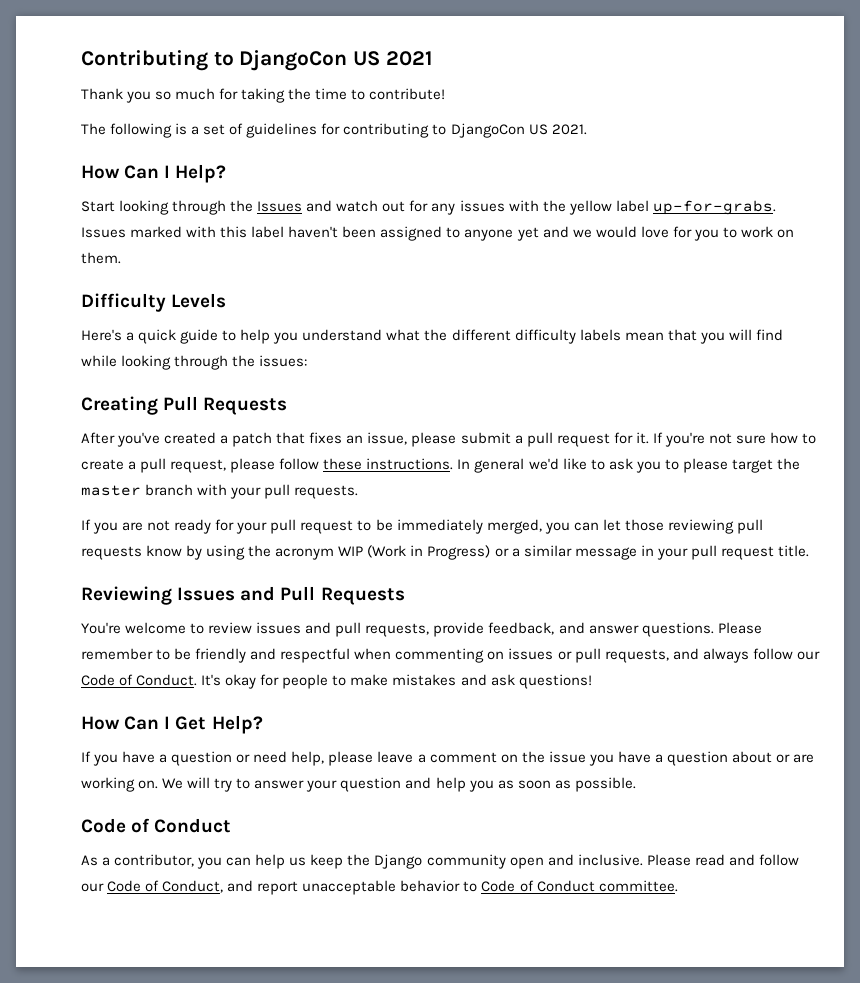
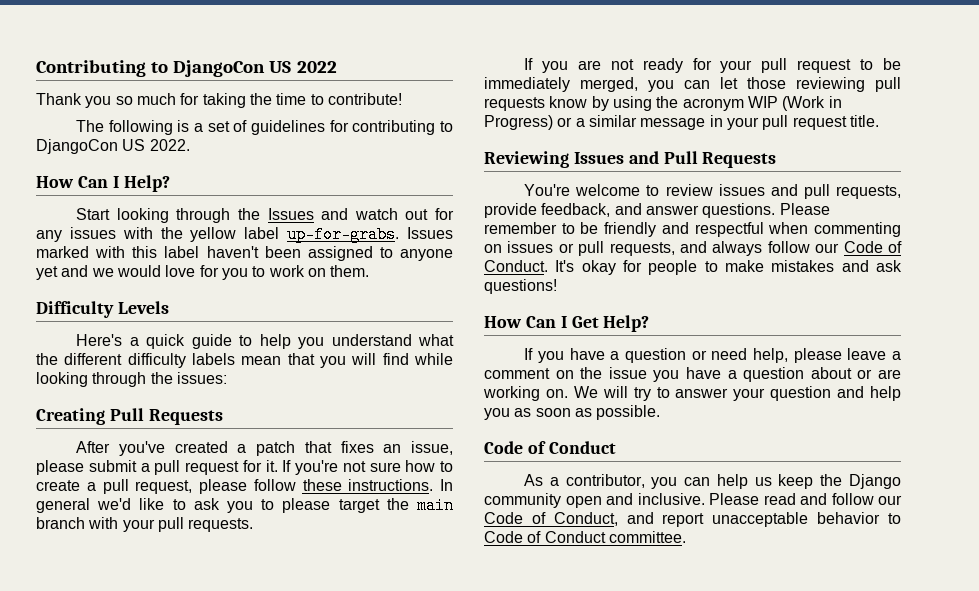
- Contributing to DjangoCon US 2021
+ Contributing to DjangoCon US 2022
- The following is a set of guidelines for contributing to DjangoCon US 2021.
+ The following is a set of guidelines for contributing to DjangoCon US 2022.
- In general we'd like to ask you to please target the master branch with your pull requests.
+ In general we'd like to ask you to please target the main branch with your pull requests.

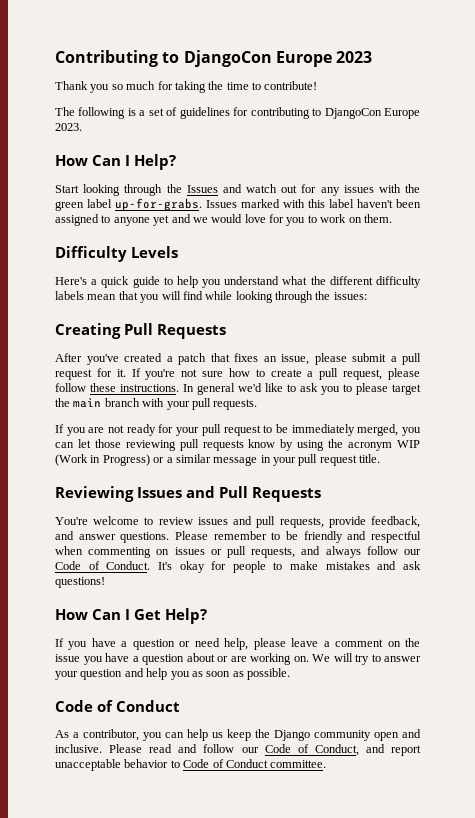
- Contributing to DjangoCon US 2022
+ Contributing to DjangoCon Europe 2023
- The following is a set of guidelines for contributing to DjangoCon US 2022.
+ The following is a set of guidelines for contributing to DjangoCon Europe 2023.
- Start looking through the Issues and watch out for any issues with the yellow label up-for-grabs.
+ Start looking through the Issues and watch out for any issues with the green label up-for-grabs.

